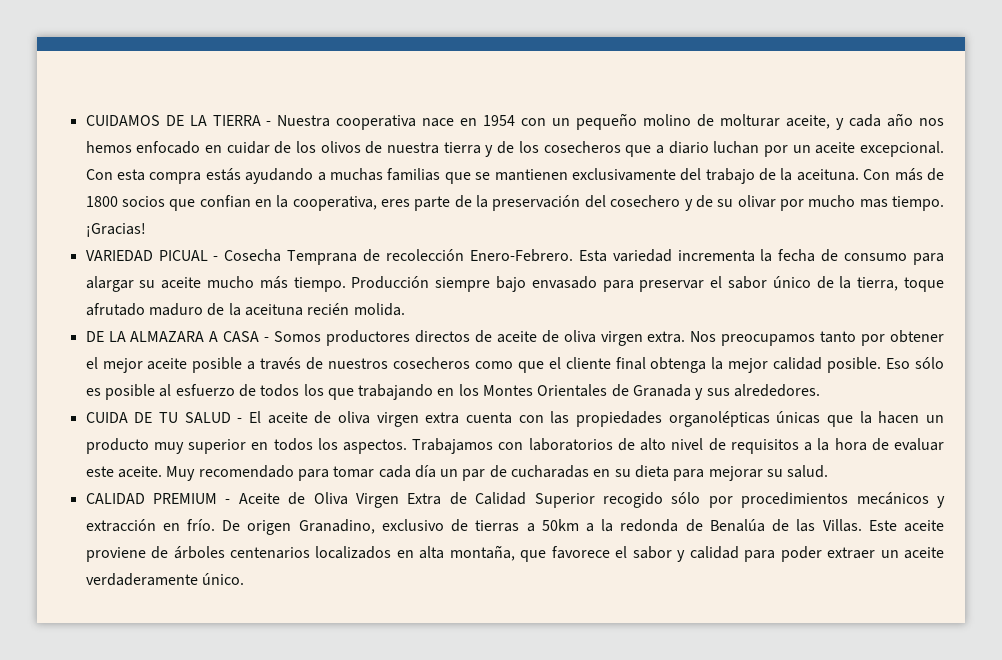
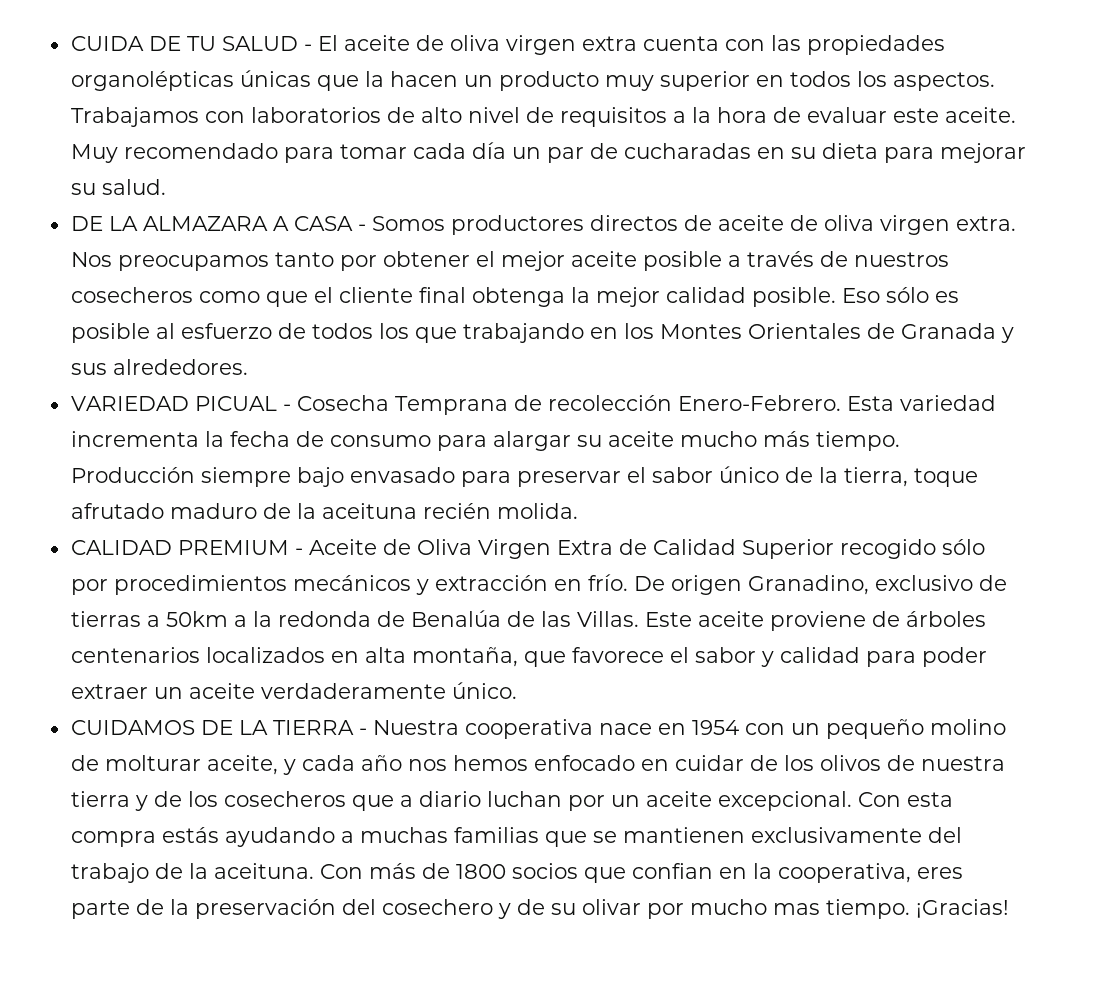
+ CUIDA DE TU SALUD - El aceite de oliva virgen extra cuenta con las propiedades organolépticas únicas que la hacen un producto muy superior en todos los aspectos. Trabajamos con laboratorios de alto nivel de requisitos a la hora de evaluar este aceite. Muy recomendado para tomar cada día un par de cucharadas en su dieta para mejorar su salud.
+ DE LA ALMAZARA A CASA - Somos productores directos de aceite de oliva virgen extra. Nos preocupamos tanto por obtener el mejor aceite posible a través de nuestros cosecheros como que el cliente final obtenga la mejor calidad posible. Eso sólo es posible al esfuerzo de todos los que trabajando en los Montes Orientales de Granada y sus alrededores.
+ VARIEDAD PICUAL - Cosecha Temprana de recolección Enero-Febrero. Esta variedad incrementa la fecha de consumo para alargar su aceite mucho más tiempo. Producción siempre bajo envasado para preservar el sabor único de la tierra, toque afrutado maduro de la aceituna recién molida.
+ CALIDAD PREMIUM - Aceite de Oliva Virgen Extra de Calidad Superior recogido sólo por procedimientos mecánicos y extracción en frío. De origen Granadino, exclusivo de tierras a 50km a la redonda de Benalúa de las Villas. Este aceite proviene de árboles centenarios localizados en alta montaña, que favorece el sabor y calidad para poder extraer un aceite verdaderamente único.
- VARIEDAD PICUAL - Cosecha Temprana de recolección Enero-Febrero. Esta variedad incrementa la fecha de consumo para alargar su aceite mucho más tiempo. Producción siempre bajo envasado para preservar el sabor único de la tierra, toque afrutado maduro de la aceituna recién molida.
- DE LA ALMAZARA A CASA - Somos productores directos de aceite de oliva virgen extra. Nos preocupamos tanto por obtener el mejor aceite posible a través de nuestros cosecheros como que el cliente final obtenga la mejor calidad posible. Eso sólo es posible al esfuerzo de todos los que trabajando en los Montes Orientales de Granada y sus alrededores.
- CUIDA DE TU SALUD - El aceite de oliva virgen extra cuenta con las propiedades organolépticas únicas que la hacen un producto muy superior en todos los aspectos. Trabajamos con laboratorios de alto nivel de requisitos a la hora de evaluar este aceite. Muy recomendado para tomar cada día un par de cucharadas en su dieta para mejorar su salud.
- CALIDAD PREMIUM - Aceite de Oliva Virgen Extra de Calidad Superior recogido sólo por procedimientos mecánicos y extracción en frío. De origen Granadino, exclusivo de tierras a 50km a la redonda de Benalúa de las Villas. Este aceite proviene de árboles centenarios localizados en alta montaña, que favorece el sabor y calidad para poder extraer un aceite verdaderamente único.

